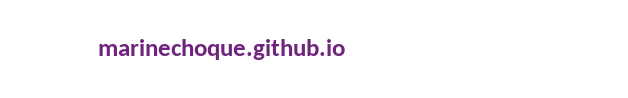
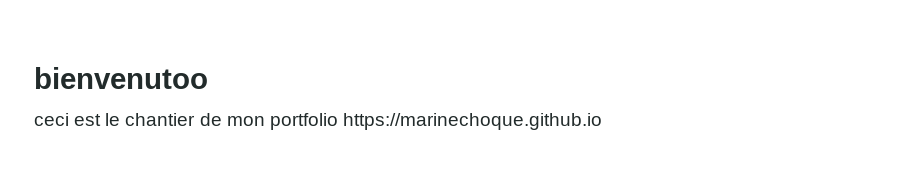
- marinechoque.github.io
+ bienvenutoo
+ ceci est le chantier de mon portfolio https://marinechoque.github.io

